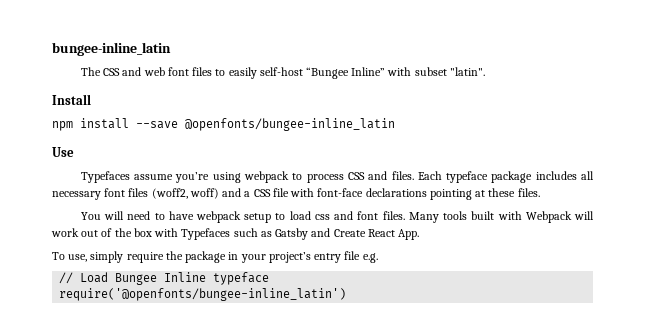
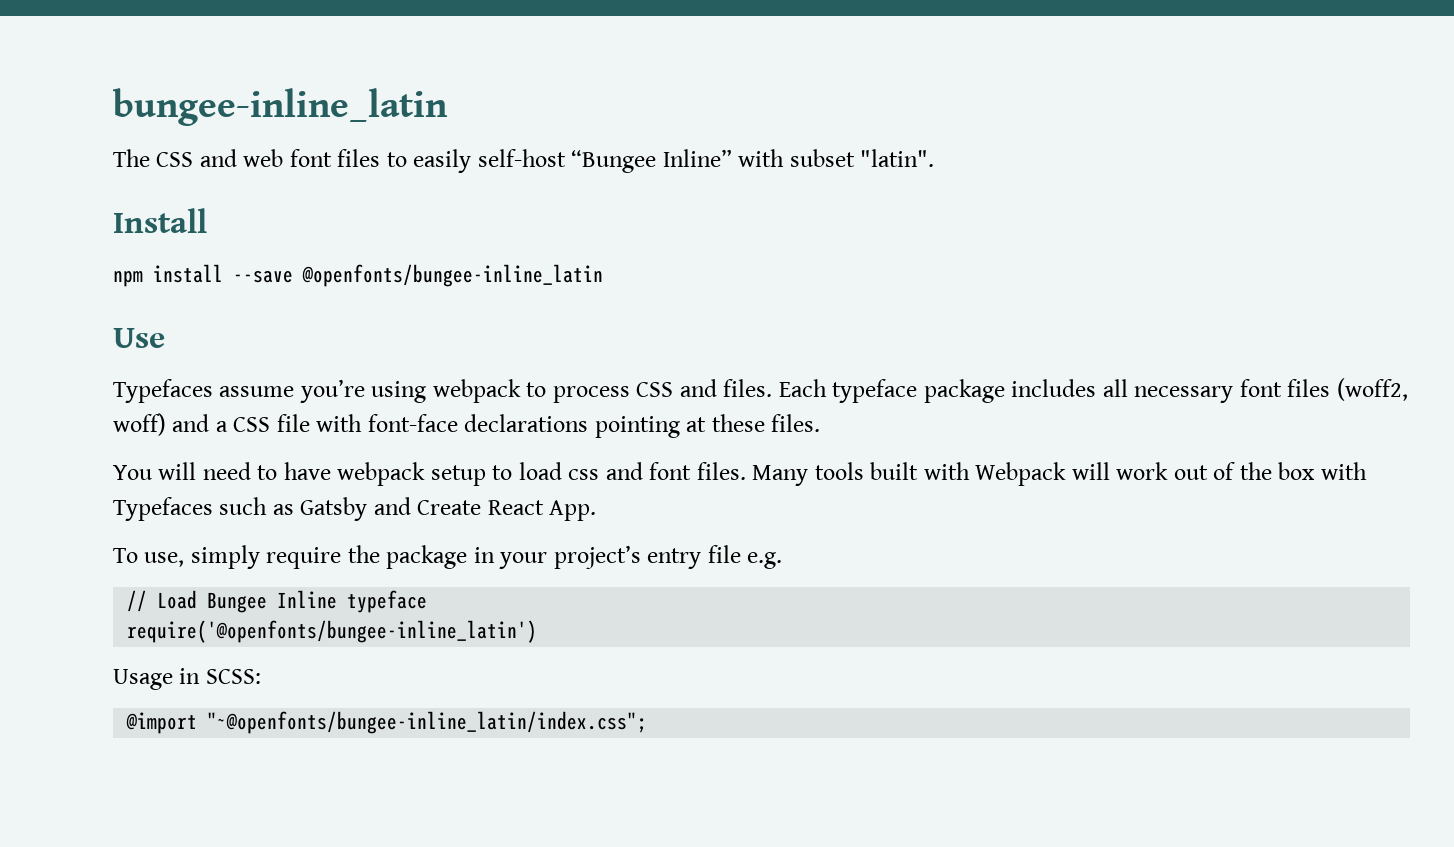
+ Usage in SCSS:
+ @import "~@openfonts/bungee-inline_latin/index.css";

